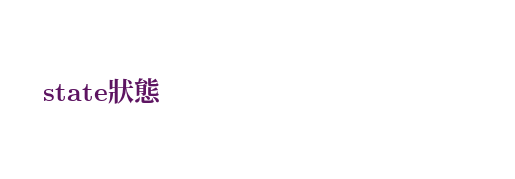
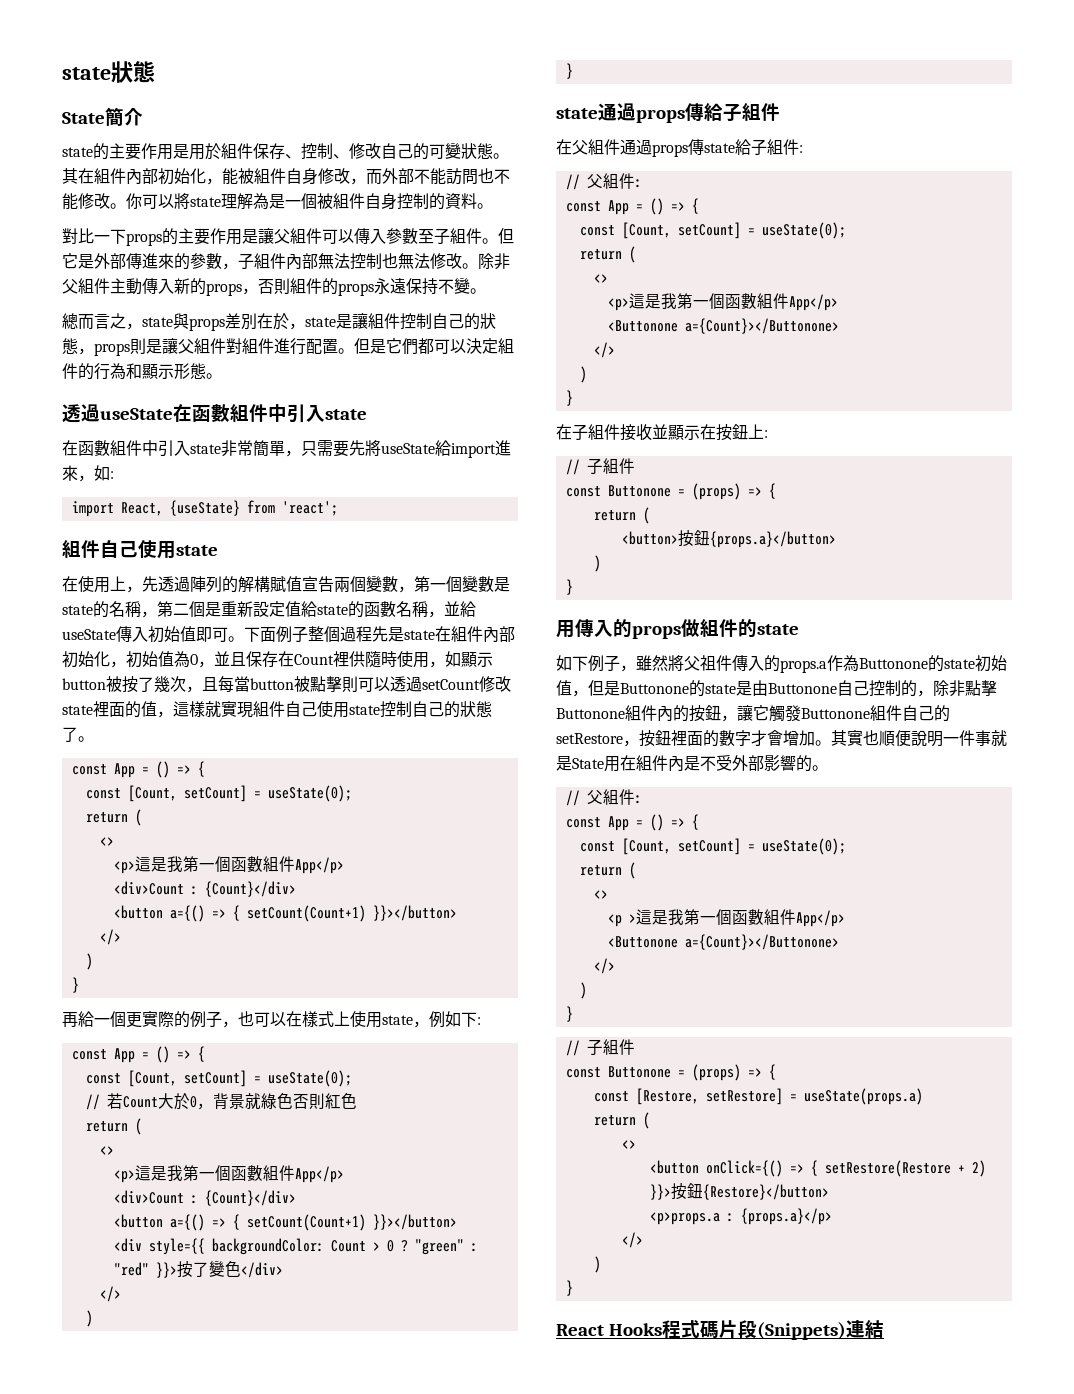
+ State簡介
+ state的主要作用是用於組件保存、控制、修改自己的可變狀態。其在組件內部初始化，能被組件自身修改，而外部不能訪問也不能修改。你可以將state理解為是一個被組件自身控制的資料。
+ 對比一下props的主要作用是讓父組件可以傳入參數至子組件。但它是外部傳進來的參數，子組件內部無法控制也無法修改。除非父組件主動傳入新的props，否則組件的props永遠保持不變。
+ 總而言之，state與props差別在於，state是讓組件控制自己的狀態，props則是讓父組件對組件進行配置。但是它們都可以決定組件的行為和顯示形態。
+ 透過useState在函數組件中引入state
+ 在函數組件中引入state非常簡單，只需要先將useState給import進來，如:
+ import React, {useState} from 'react';
+ 組件自己使用state
+ 在使用上，先透過陣列的解構賦值宣告兩個變數，第一個變數是state的名稱，第二個是重新設定值給state的函數名稱，並給useState傳入初始值即可。下面例子整個過程先是state在組件內部初始化，初始值為0，並且保存在Count裡供隨時使用，如顯示button被按了幾次，且每當button被點擊則可以透過setCount修改state裡面的值，這樣就實現組件自己使用state控制自己的狀態了。
+ const App = () => {
+ const [Count, setCount] = useState(0);
+ return (
+ <>
+ <p>這是我第一個函數組件App</p>
+ <div>Count : {Count}</div>
+ <button a={() => { setCount(Count+1) }}></button>
+ </>
+ )
+ }
+ 再給一個更實際的例子，也可以在樣式上使用state，例如下:
+ const App = () => {
+ const [Count, setCount] = useState(0);
+ // 若Count大於0，背景就綠色否則紅色
+ return (
+ <>
+ <p>這是我第一個函數組件App</p>
+ <div>Count : {Count}</div>
+ <button a={() => { setCount(Count+1) }}></button>
+ <div style={{ backgroundColor: Count > 0 ? "green" : "red" }}>按了變色</div>
+ </>
+ )
+ }
+ state通過props傳給子組件
+ 在父組件通過props傳state給子組件:
+ // 父組件:
+ const App = () => {
+ const [Count, setCount] = useState(0);
+ return (
+ <>
+ <p>這是我第一個函數組件App</p>
+ <Buttonone a={Count}></Buttonone>
+ </>
+ )
+ }
+ 在子組件接收並顯示在按鈕上:
+ // 子組件
+ const Buttonone = (props) => {
+ return (
+ <button>按鈕{props.a}</button>
+ )
+ }
+ 用傳入的props做組件的state
+ 如下例子，雖然將父祖件傳入的props.a作為Buttonone的state初始值，但是Buttonone的state是由Buttonone自己控制的，除非點擊Buttonone組件內的按鈕，讓它觸發Buttonone組件自己的setRestore，按鈕裡面的數字才會增加。其實也順便說明一件事就是State用在組件內是不受外部影響的。
+ // 父組件:
+ const App = () => {
+ const [Count, setCount] = useState(0);
+ return (
+ <>
+ <p >這是我第一個函數組件App</p>
+ <Buttonone a={Count}></Buttonone>
+ </>
+ )
+ }
+ // 子組件
+ const Buttonone = (props) => {
+ const [Restore, setRestore] = useState(props.a)
+ return (
+ <>
+ <button onClick={() => { setRestore(Restore + 2) }}>按鈕{Restore}</button>
+ <p>props.a : {props.a}</p>
+ </>
+ )
+ }
+ React Hooks程式碼片段(Snippets)連結

